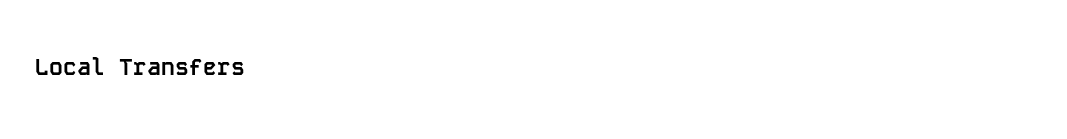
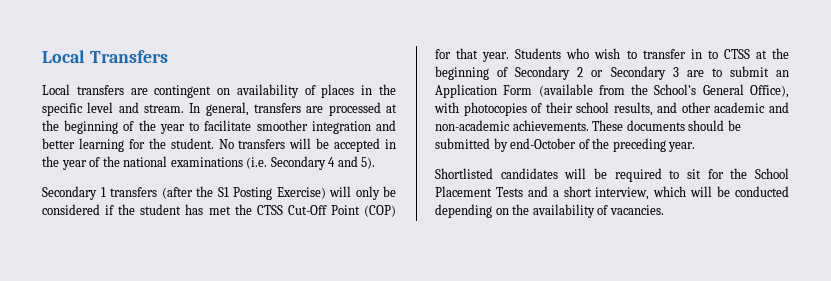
+ Local transfers are contingent on availability of places in the specific level and stream. In general, transfers are processed at the beginning of the year to facilitate smoother integration and better learning for the student. No transfers will be accepted in the year of the national examinations (i.e. Secondary 4 and 5).
+ Secondary 1 transfers (after the S1 Posting Exercise) will only be considered if the student has met the CTSS Cut-Off Point (COP) for that year. Students who wish to transfer in to CTSS at the beginning of Secondary 2 or Secondary 3 are to submit an Application Form (available from the School’s General Office), with photocopies of their school results, and other academic and non-academic achievements. These documents should be submitted by end-October of the preceding year.
+ Shortlisted candidates will be required to sit for the School Placement Tests and a short interview, which will be conducted depending on the availability of vacancies.

